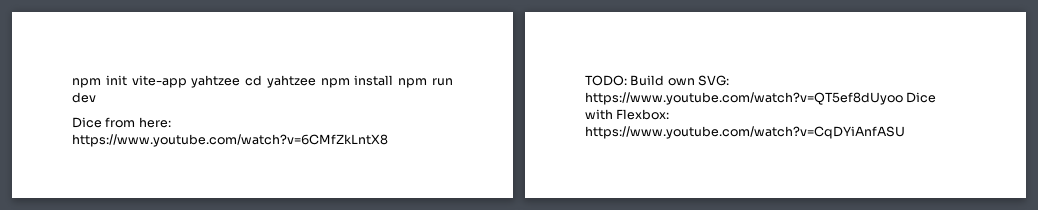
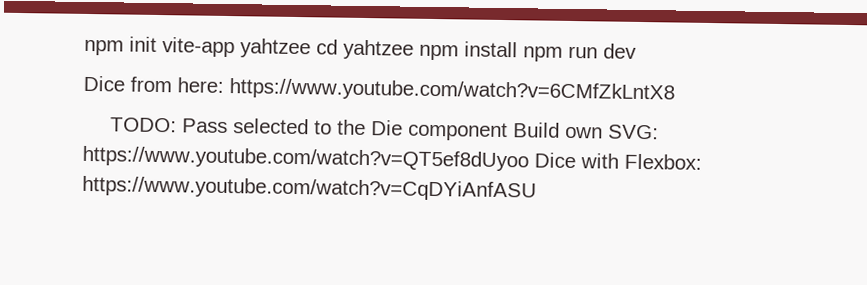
- TODO: Build own SVG: https://www.youtube.com/watch?v=QT5ef8dUyoo Dice with Flexbox: https://www.youtube.com/watch?v=CqDYiAnfASU
+ TODO: Pass selected to the Die component Build own SVG: https://www.youtube.com/watch?v=QT5ef8dUyoo Dice with Flexbox: https://www.youtube.com/watch?v=CqDYiAnfASU

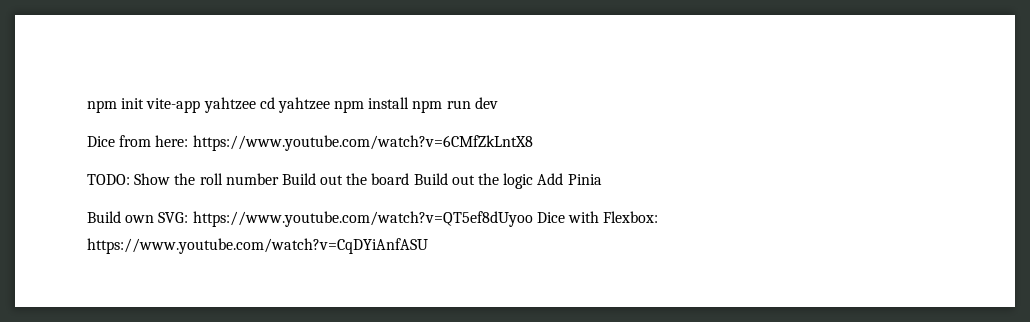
- TODO: Pass selected to the Die component Build own SVG: https://www.youtube.com/watch?v=QT5ef8dUyoo Dice with Flexbox: https://www.youtube.com/watch?v=CqDYiAnfASU
+ TODO: Show the roll number Build out the board Build out the logic Add Pinia
+ Build own SVG: https://www.youtube.com/watch?v=QT5ef8dUyoo Dice with Flexbox: https://www.youtube.com/watch?v=CqDYiAnfASU

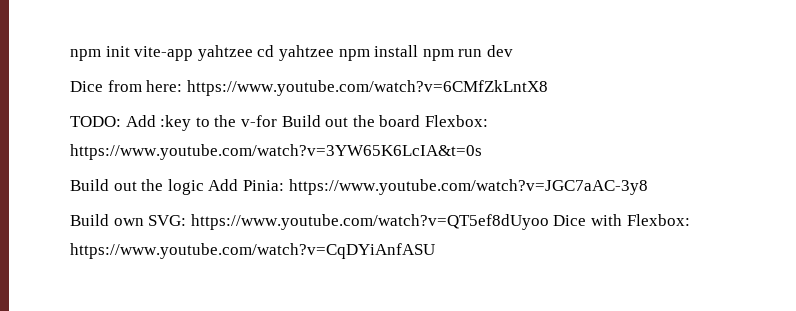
- TODO: Show the roll number Build out the board Build out the logic Add Pinia
+ TODO: Add :key to the v-for Build out the board Flexbox: https://www.youtube.com/watch?v=3YW65K6LcIA&t=0s
+ Build out the logic Add Pinia: https://www.youtube.com/watch?v=JGC7aAC-3y8

